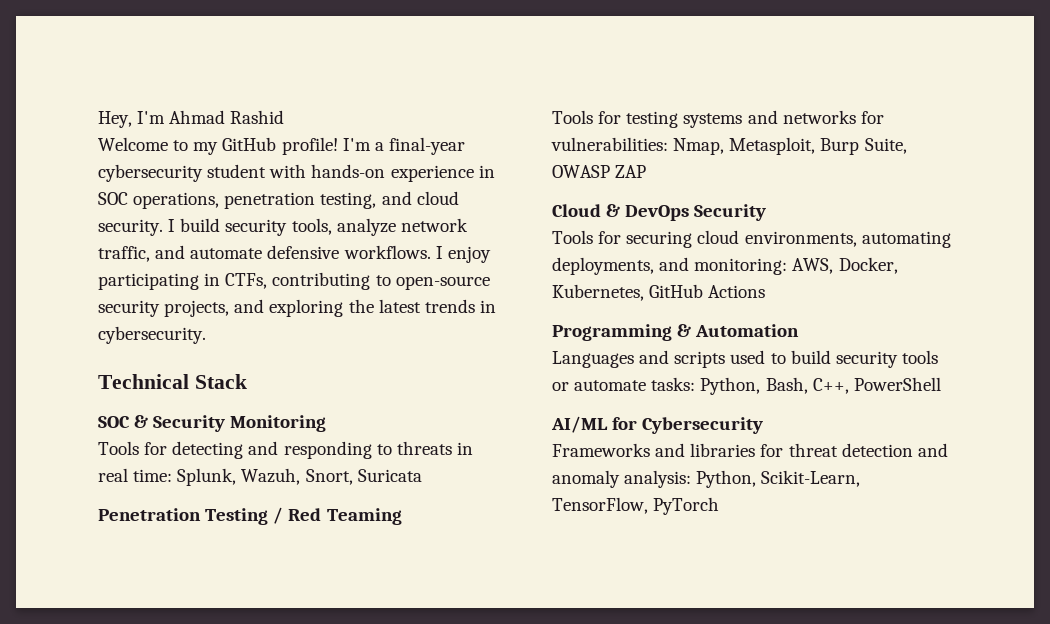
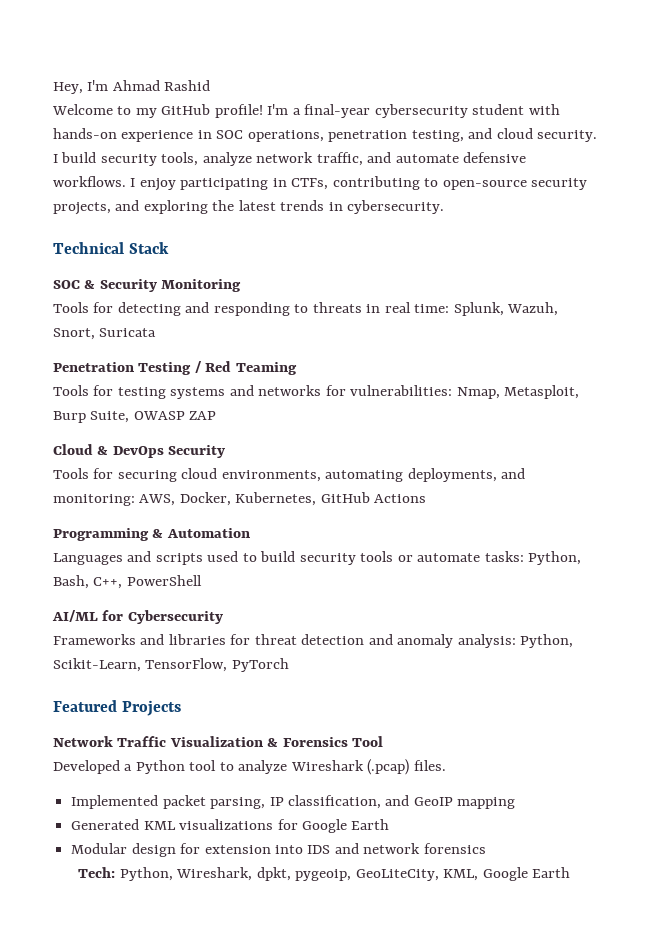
+ Featured Projects
+ Network Traffic Visualization & Forensics Tool
+ Developed a Python tool to analyze Wireshark (.pcap) files.
+ Implemented packet parsing, IP classification, and GeoIP mapping
+ Generated KML visualizations for Google Earth
+ Modular design for extension into IDS and network forensics
+ Tech: Python, Wireshark, dpkt, pygeoip, GeoLiteCity, KML, Google Earth

